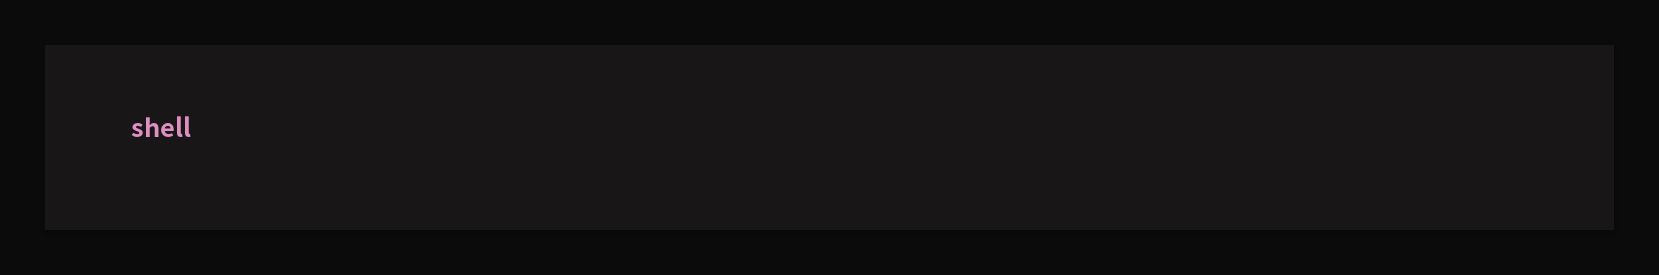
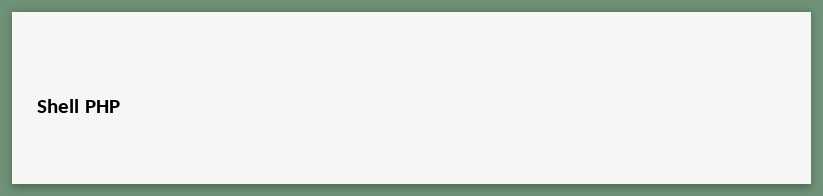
- shell
+ Shell PHP

